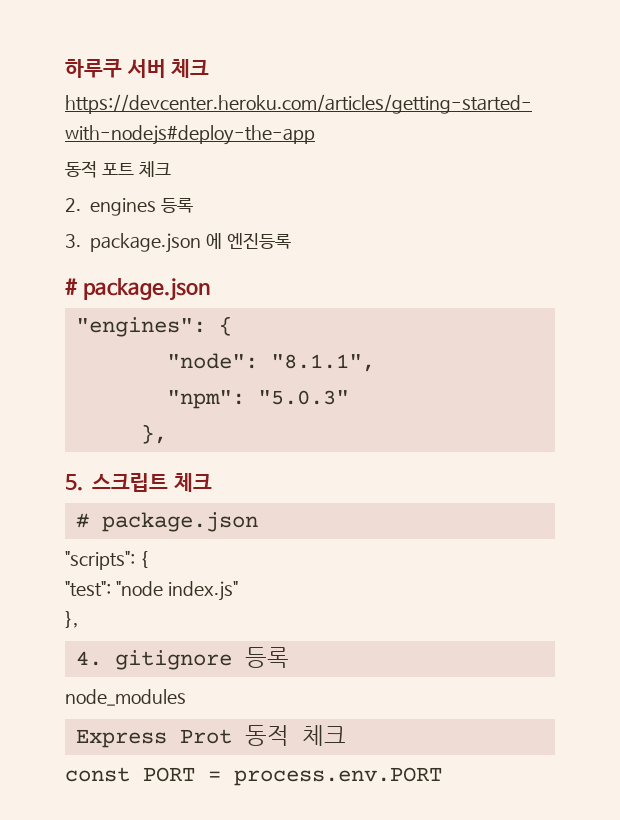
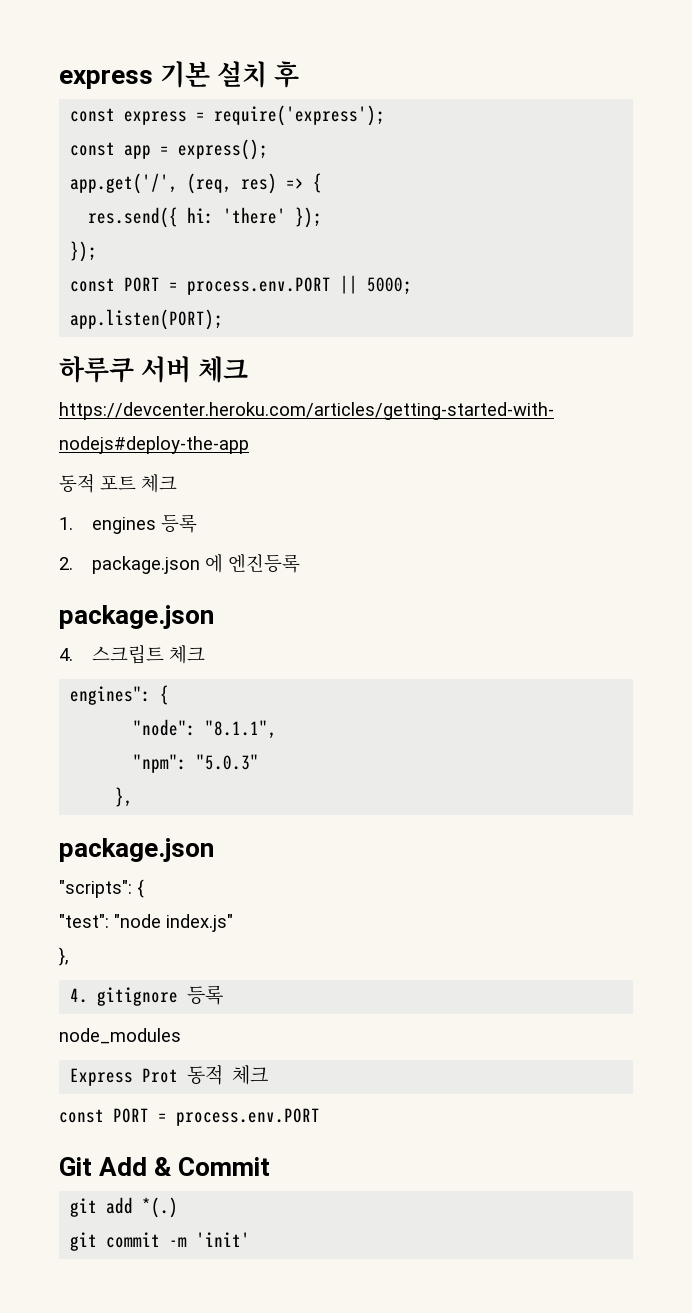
+ express 기본 설치 후
+ const express = require('express');
+ const app = express();
+ app.get('/', (req, res) => {
+ res.send({ hi: 'there' });
+ });
+ const PORT = process.env.PORT || 5000;
+ app.listen(PORT);
- 2. engines 등록
+ 1. engines 등록
- 3. package.json 에 엔진등록
- # package.json
- "engines": {
+ 2. package.json 에 엔진등록
+ package.json
+ 4. 스크립트 체크
+ engines": {
  "npm": "5.0.3"
  },
- 5. 스크립트 체크
- # package.json
+ package.json
+ Git Add & Commit
+ git add *(.)
+ git commit -m 'init'

